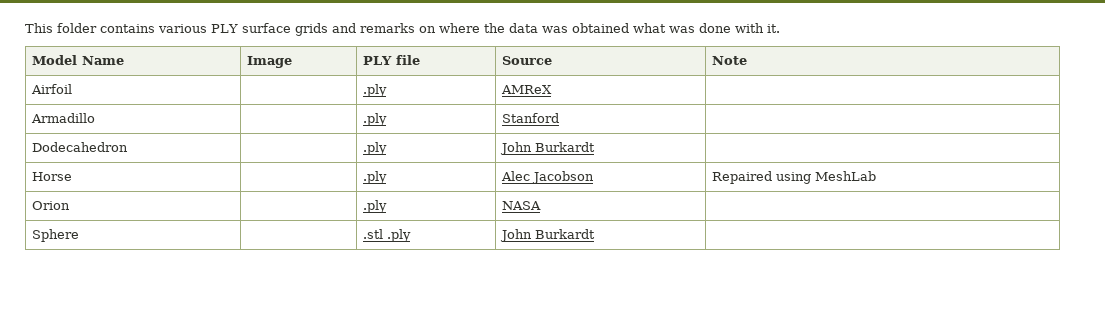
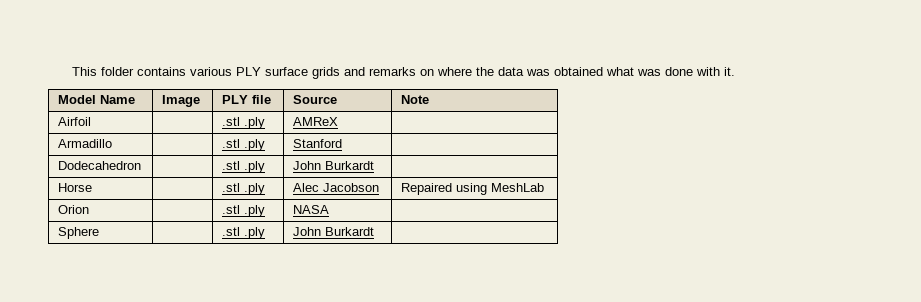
- Airfoil | | .ply | AMReX |
+ Airfoil | | .stl .ply | AMReX |
- Armadillo | | .ply | Stanford |
+ Armadillo | | .stl .ply | Stanford |
- Dodecahedron | | .ply | John Burkardt |
+ Dodecahedron | | .stl .ply | John Burkardt |
- Horse | | .ply | Alec Jacobson | Repaired using MeshLab
+ Horse | | .stl .ply | Alec Jacobson | Repaired using MeshLab
- Orion | | .ply | NASA |
+ Orion | | .stl .ply | NASA |

